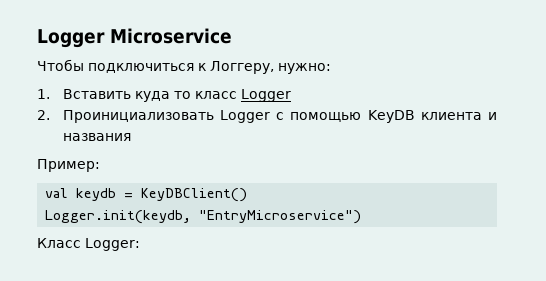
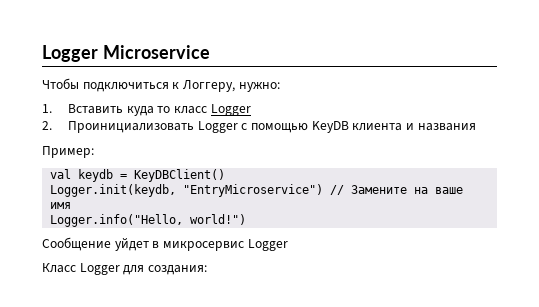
- Logger.init(keydb, "EntryMicroservice")
- Класс Logger:
+ Logger.init(keydb, "EntryMicroservice") // Замените на ваше имя
+ Logger.info("Hello, world!")
+ Сообщение уйдет в микросервис Logger
+ Класс Logger для создания:

